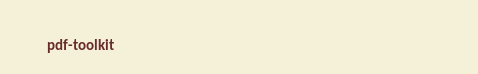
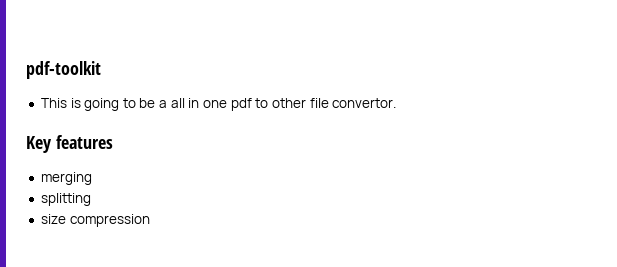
+ This is going to be a all in one pdf to other file convertor.
+ Key features
+ merging
+ splitting
+ size compression

